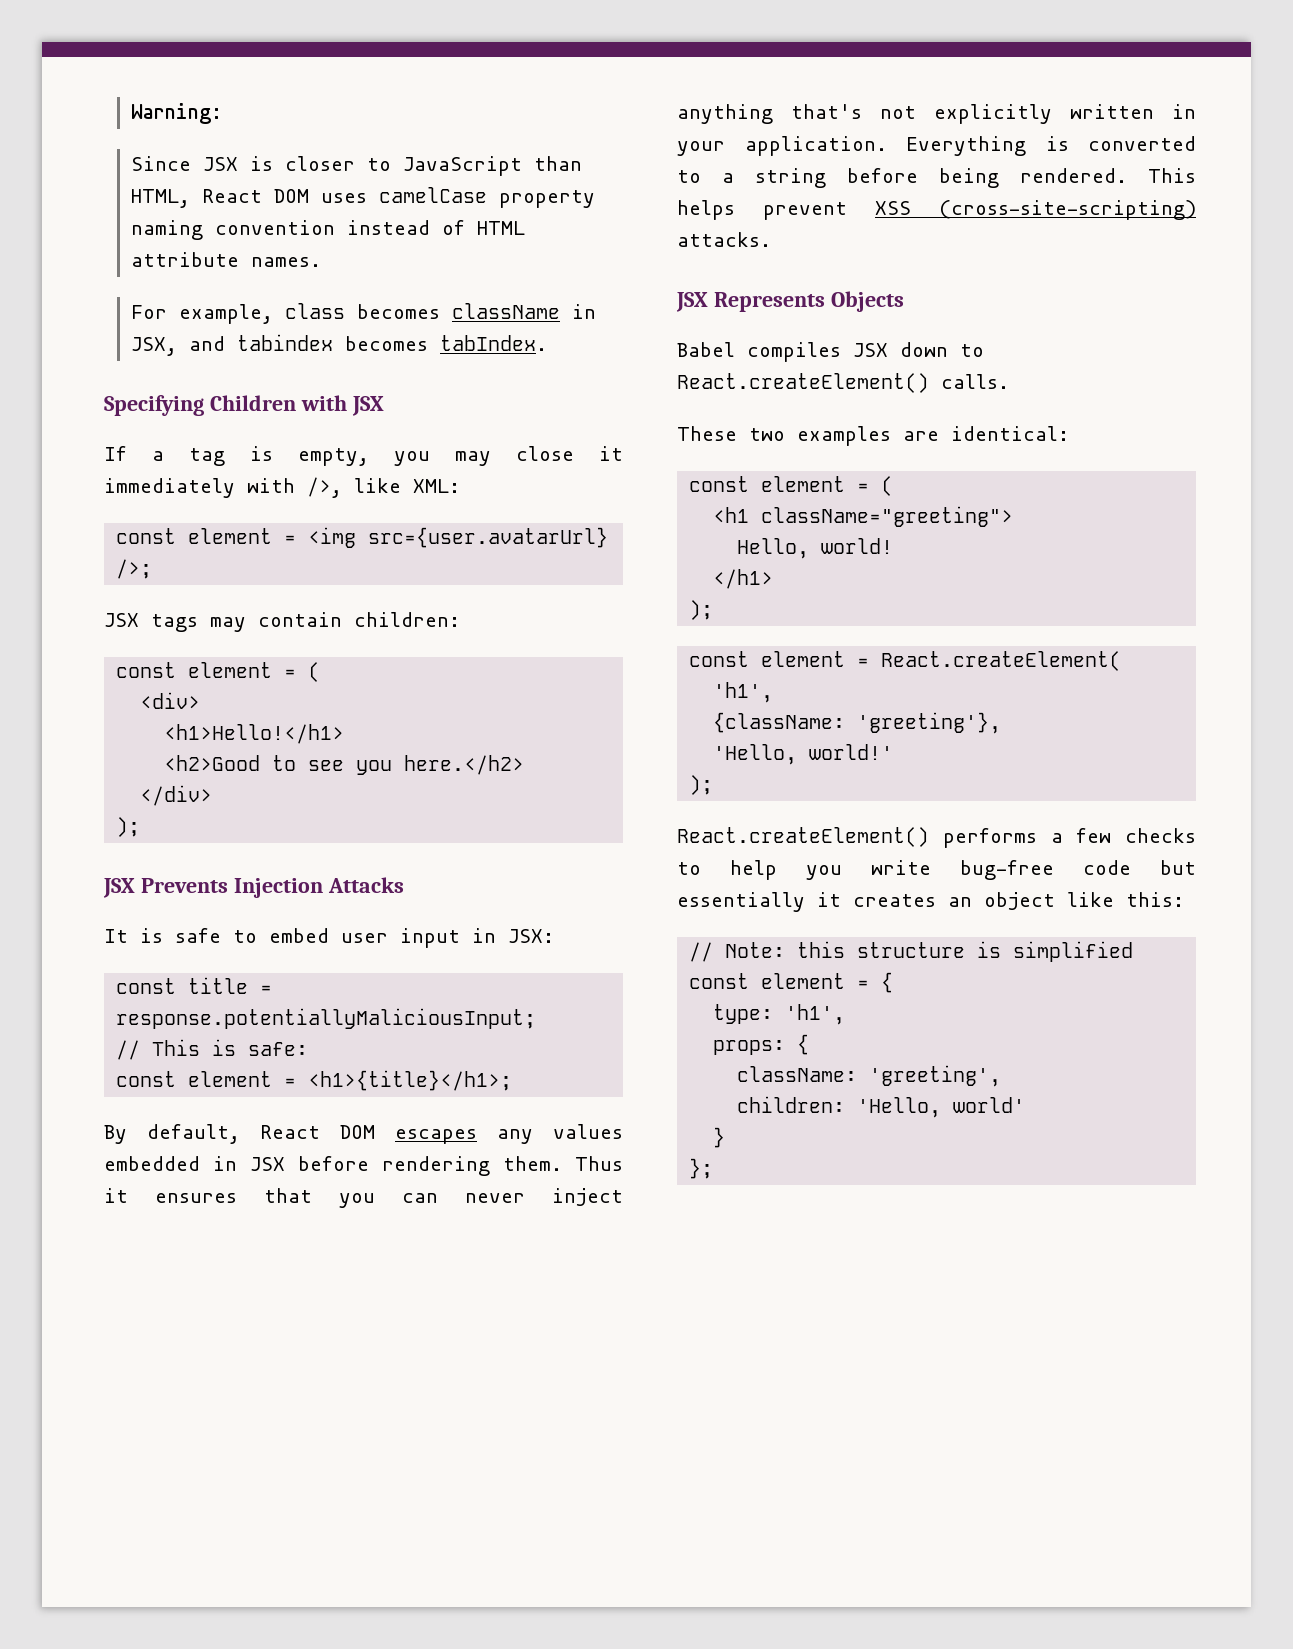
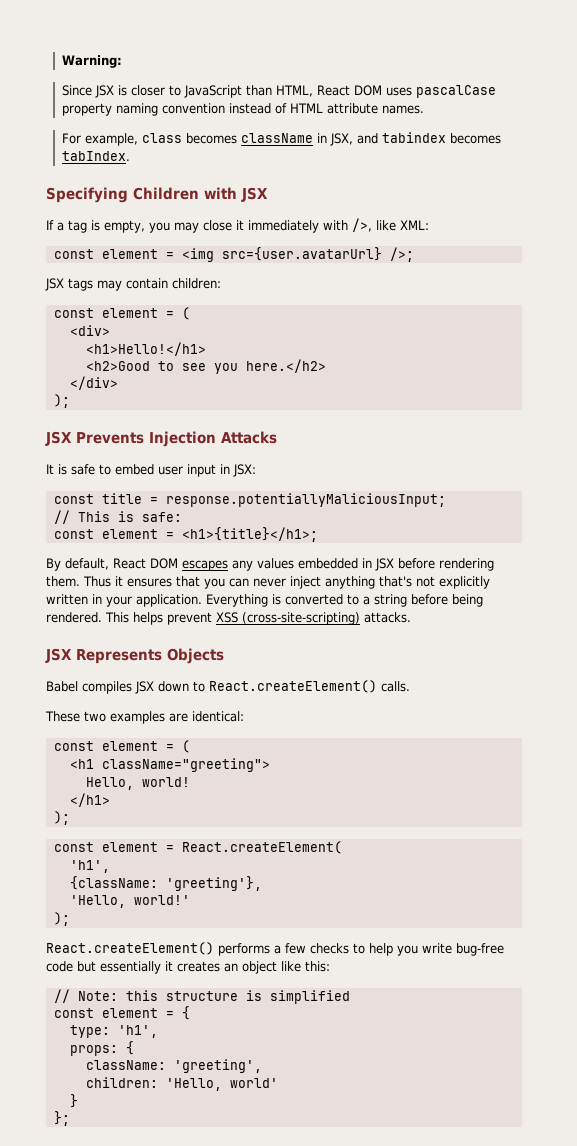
- Since JSX is closer to JavaScript than HTML, React DOM uses camelCase property naming convention instead of HTML attribute names.
+ Since JSX is closer to JavaScript than HTML, React DOM uses pascalCase property naming convention instead of HTML attribute names.

